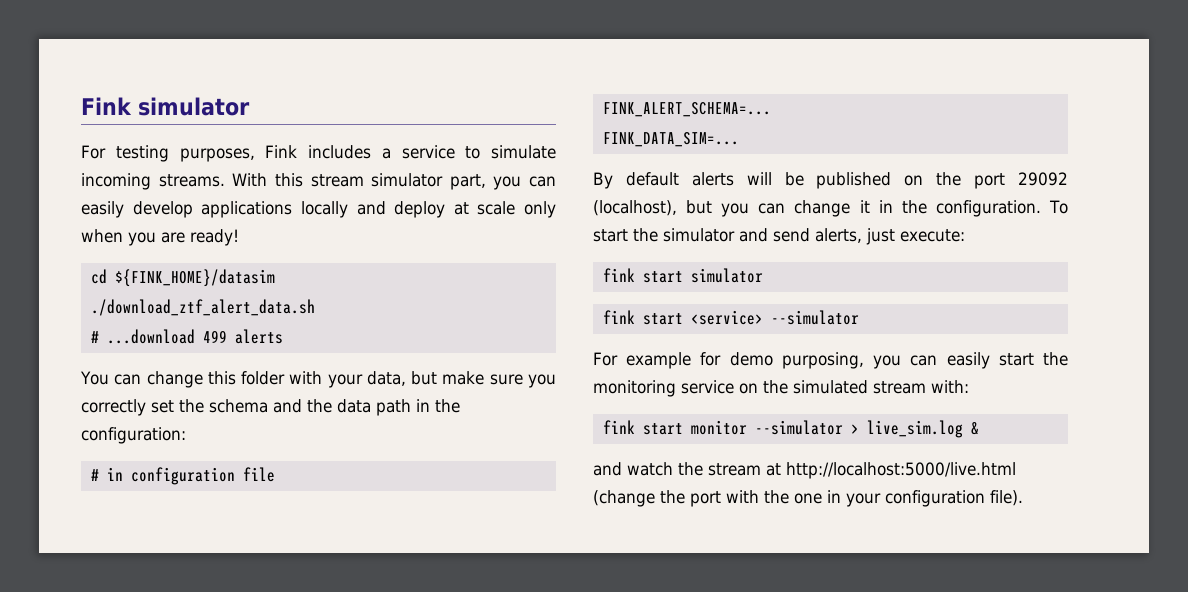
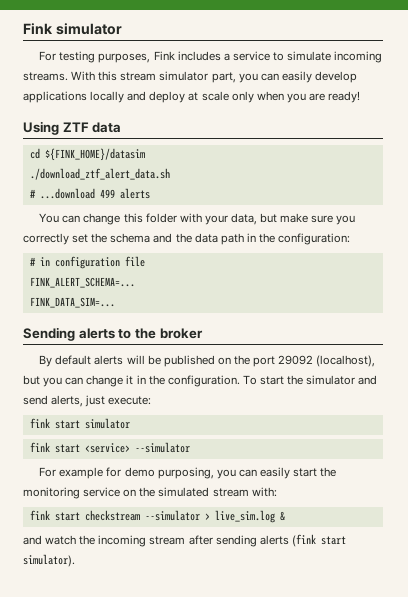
+ Using ZTF data
+ Sending alerts to the broker
- fink start monitor --simulator > live_sim.log &
+ fink start checkstream --simulator > live_sim.log &
- and watch the stream at http://localhost:5000/live.html (change the port with the one in your configuration file).
+ and watch the incoming stream after sending alerts (fink start simulator).

